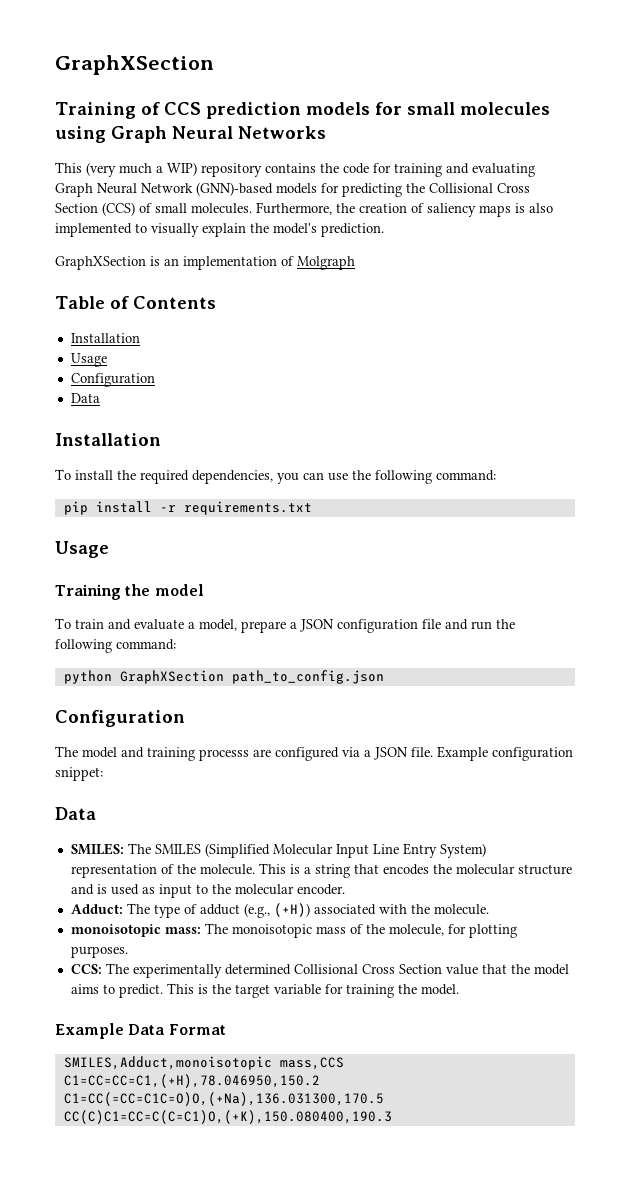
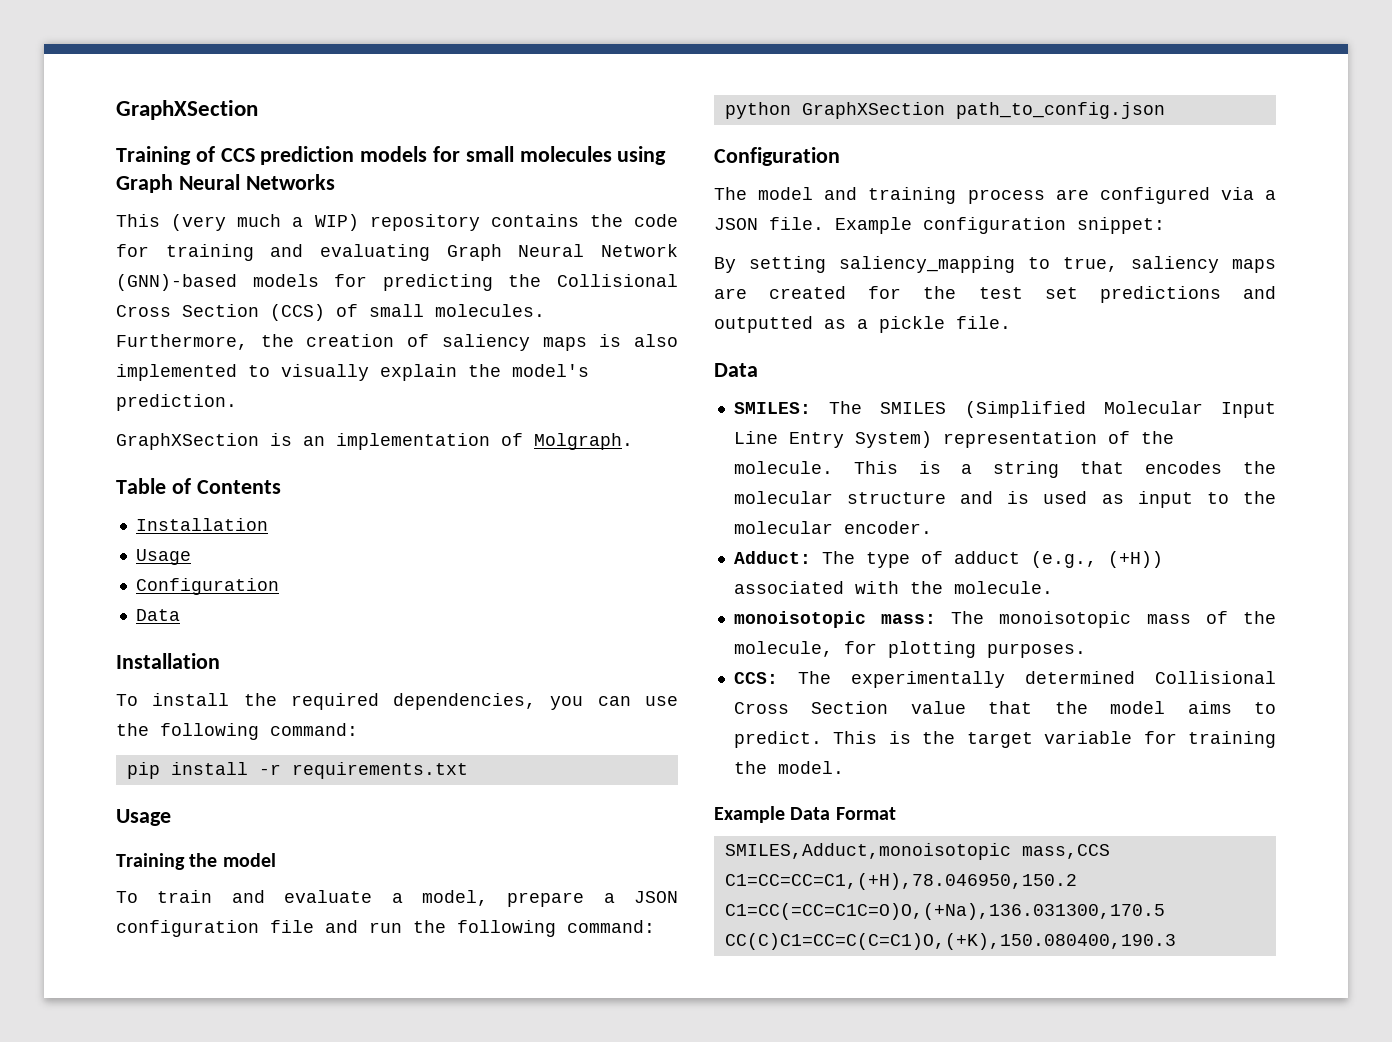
- GraphXSection is an implementation of Molgraph
+ GraphXSection is an implementation of Molgraph.
- The model and training processs are configured via a JSON file.
+ The model and training process are configured via a JSON file.
+ By setting saliency_mapping to true, saliency maps are created for the test set predictions and outputted as a pickle file.

